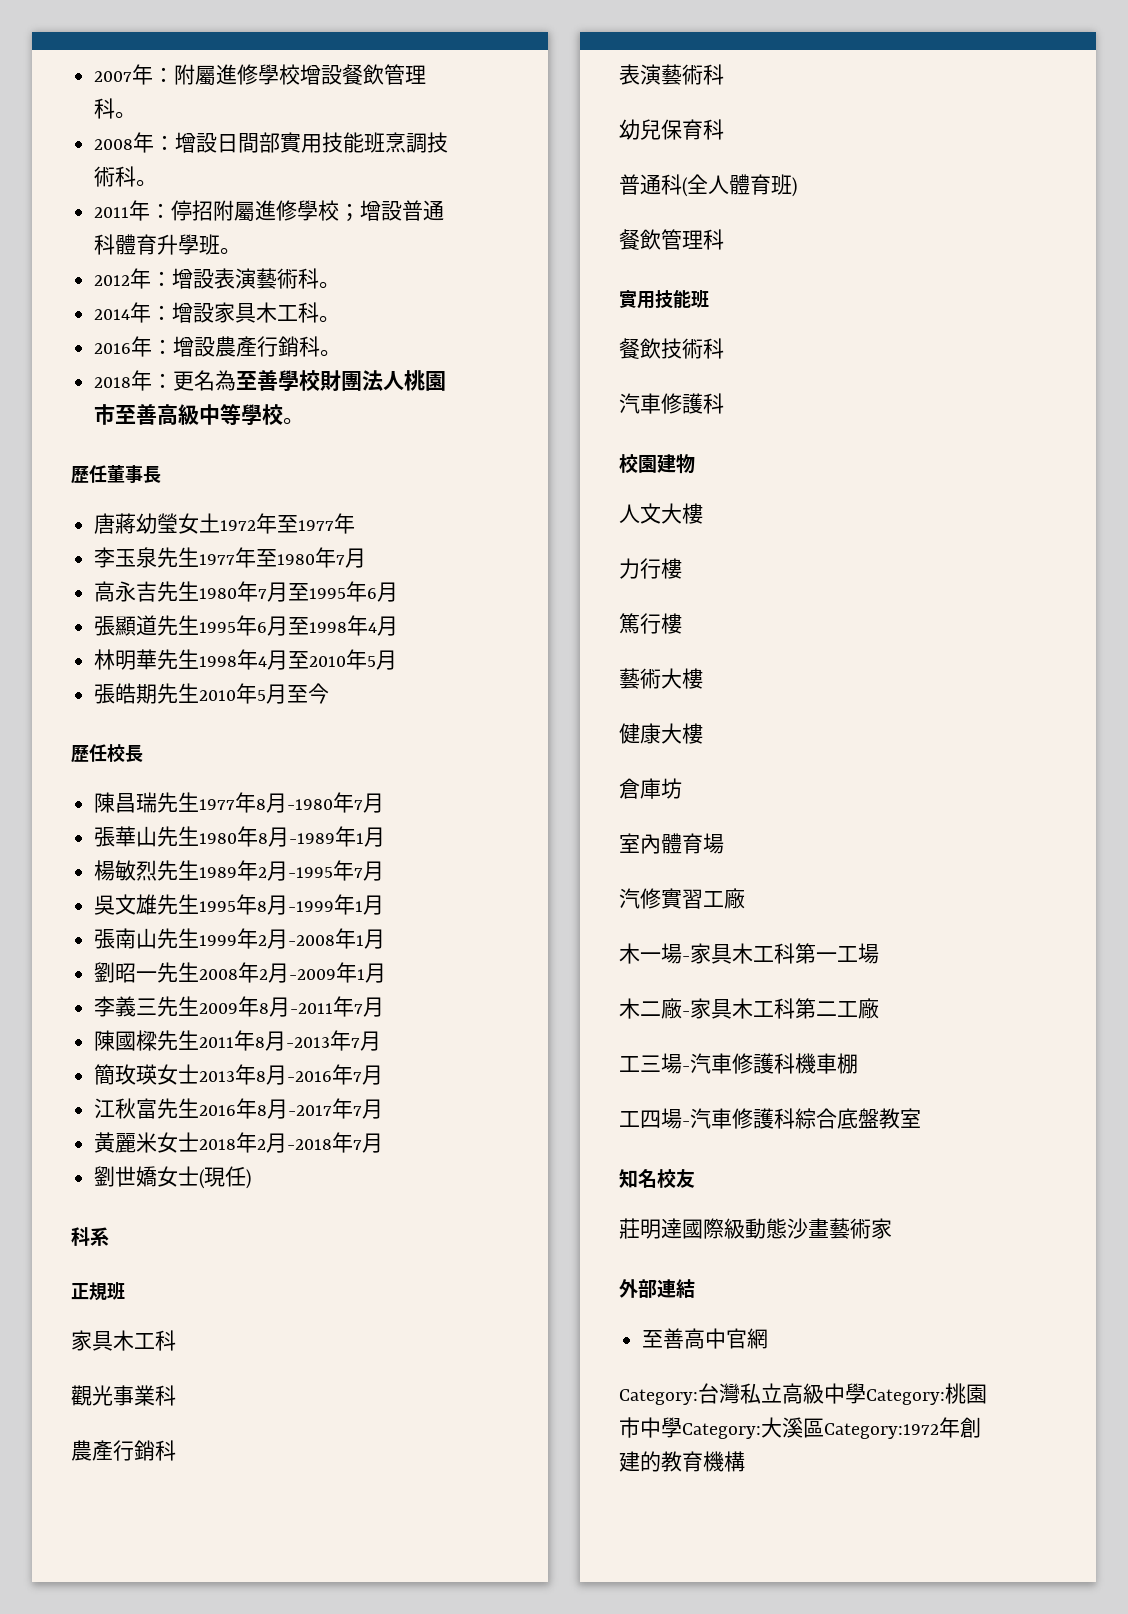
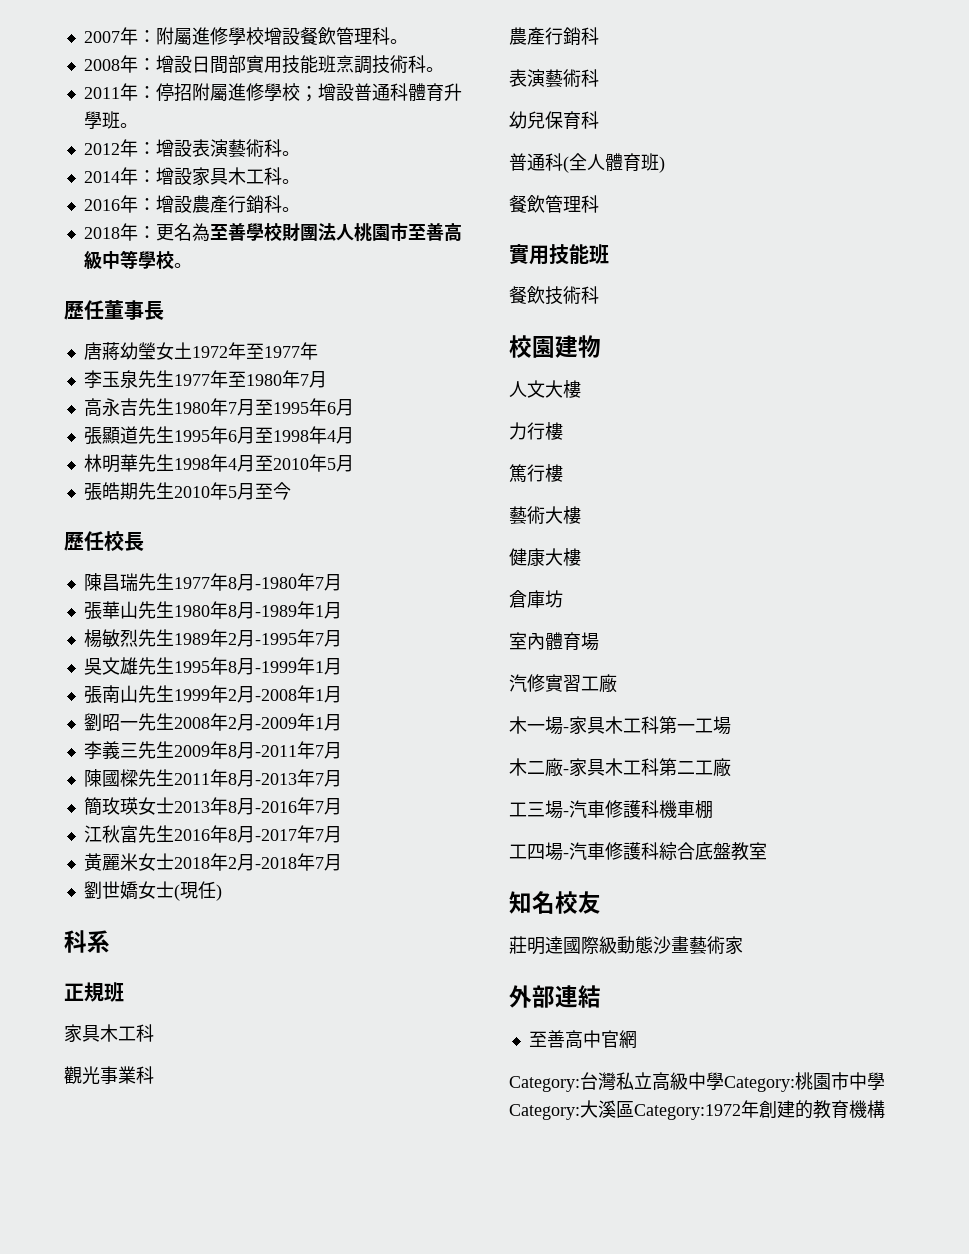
  餐飲技術科
- 汽車修護科

